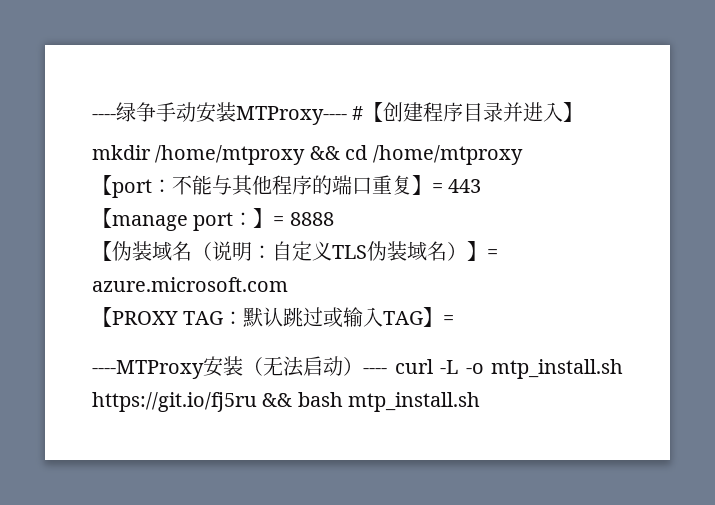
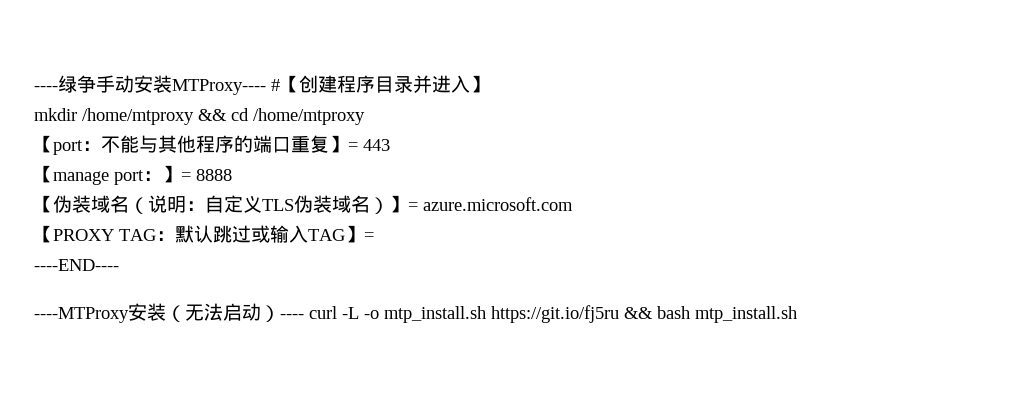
+ ----END----

